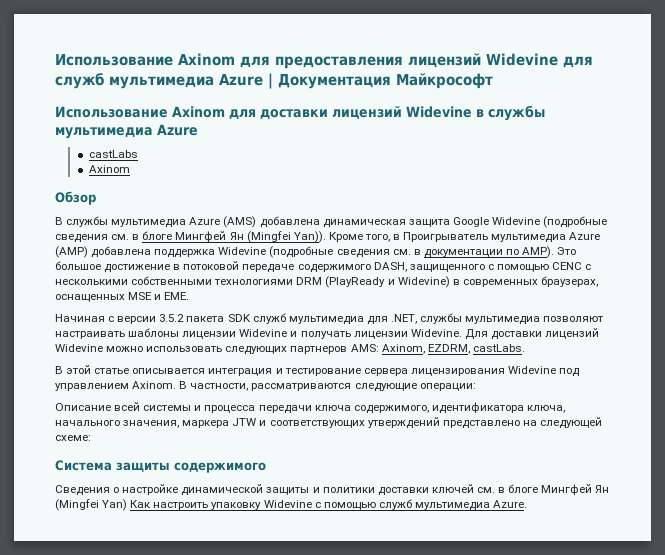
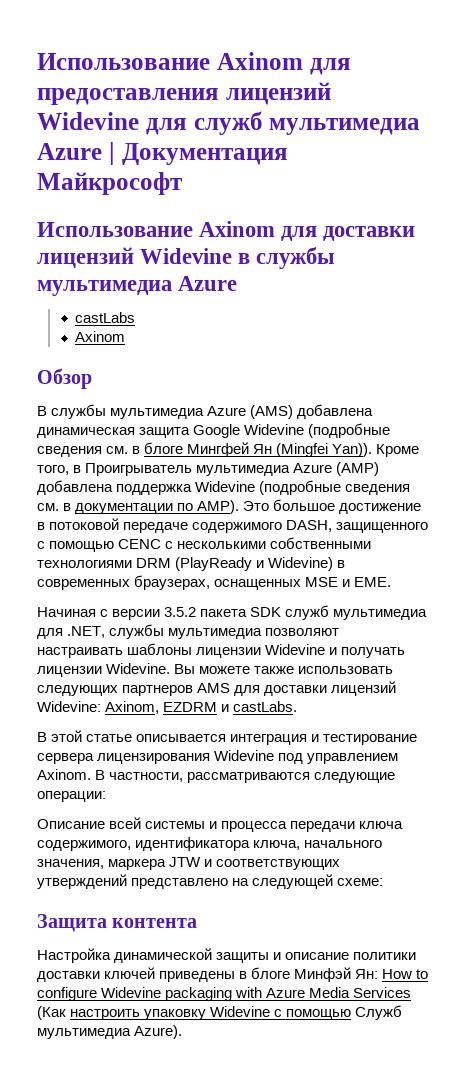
- Для доставки лицензий Widevine можно использовать следующих партнеров AMS: Axinom, EZDRM, castLabs.
+ Вы можете также использовать следующих партнеров AMS для доставки лицензий Widevine: Axinom, EZDRM и castLabs.
- Система защиты содержимого
- Сведения о настройке динамической защиты и политики доставки ключей см. в блоге Мингфей Ян (Mingfei Yan) Как настроить упаковку Widevine с помощью служб мультимедиа Azure.
+ Защита контента
+ Настройка динамической защиты и описание политики доставки ключей приведены в блоге Минфэй Ян: How to configure Widevine packaging with Azure Media Services (Как настроить упаковку Widevine с помощью Служб мультимедиа Azure).

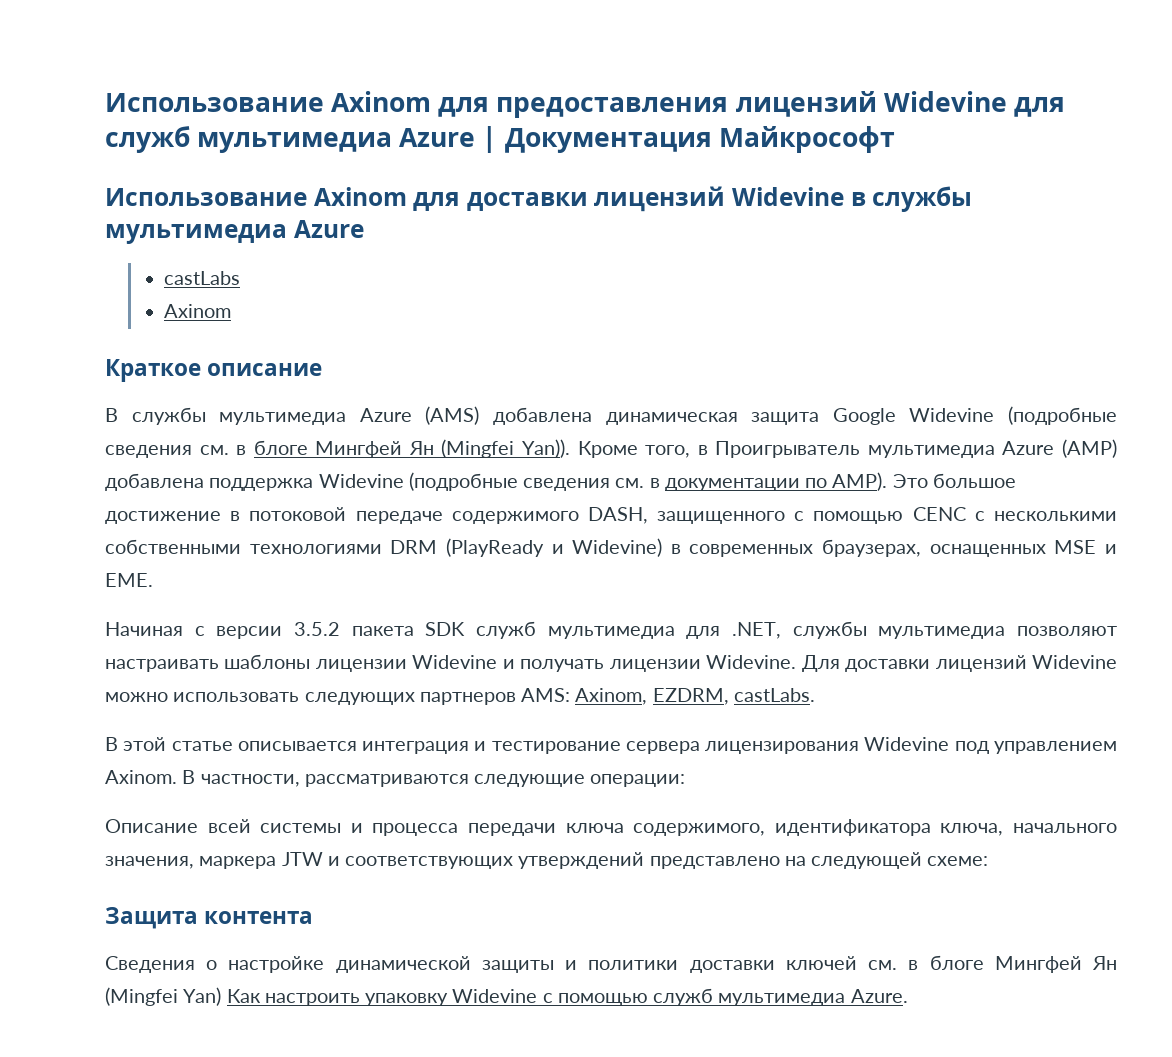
- Обзор
+ Краткое описание
- Вы можете также использовать следующих партнеров AMS для доставки лицензий Widevine: Axinom, EZDRM и castLabs.
+ Для доставки лицензий Widevine можно использовать следующих партнеров AMS: Axinom, EZDRM, castLabs.
- Настройка динамической защиты и описание политики доставки ключей приведены в блоге Минфэй Ян: How to configure Widevine packaging with Azure Media Services (Как настроить упаковку Widevine с помощью Служб мультимедиа Azure).
+ Сведения о настройке динамической защиты и политики доставки ключей см. в блоге Мингфей Ян (Mingfei Yan) Как настроить упаковку Widevine с помощью служб мультимедиа Azure.

